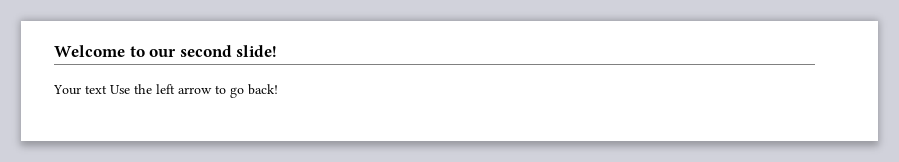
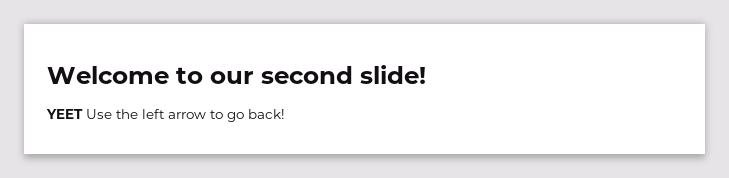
- Your text Use the left arrow to go back!
+ YEET Use the left arrow to go back!

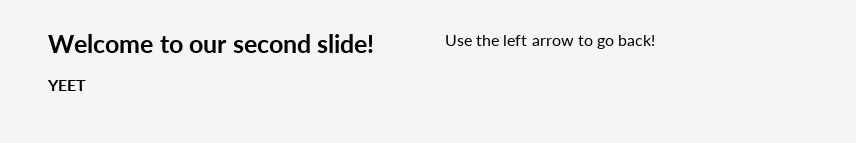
- YEET Use the left arrow to go back!
+ YEET
+ Use the left arrow to go back!

